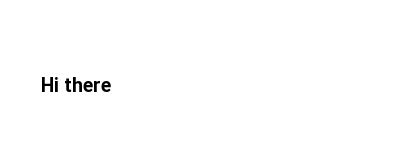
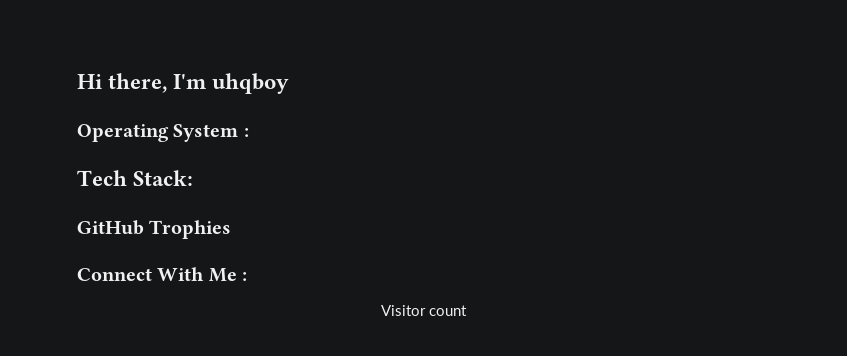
- Hi there
+ Hi there, I'm uhqboy
+ Operating System :
+ Tech Stack:
+ GitHub Trophies
+ Connect With Me :
+ Visitor count

